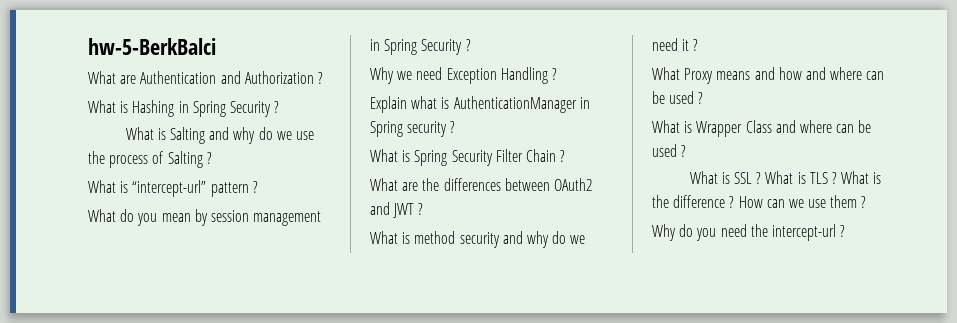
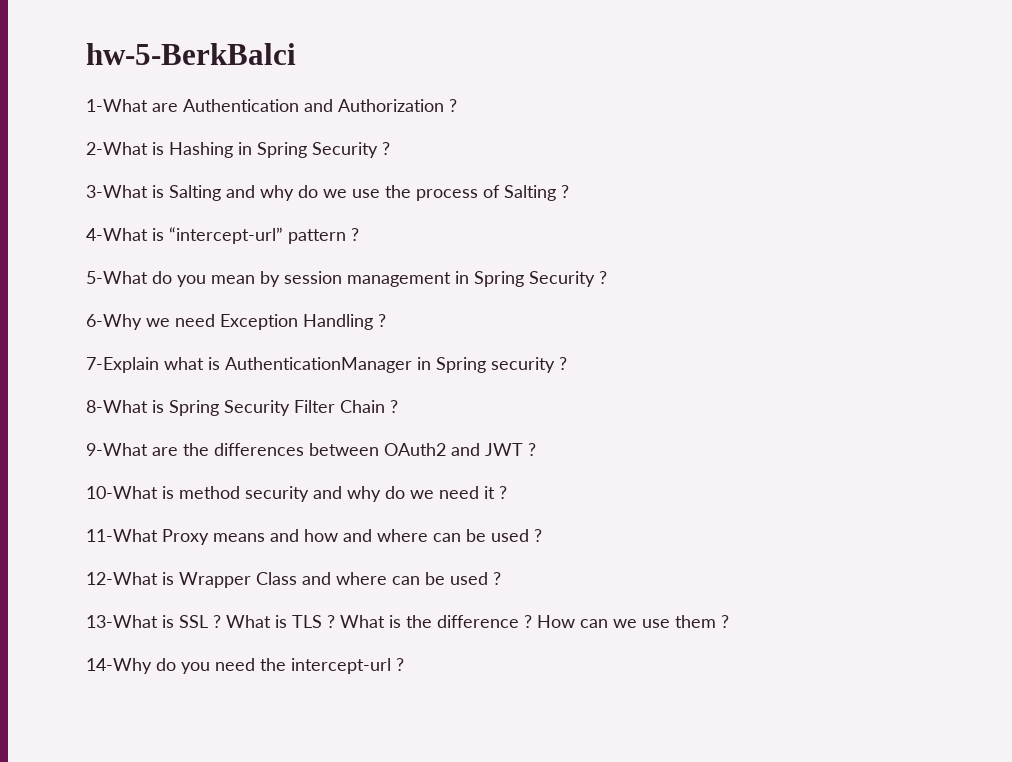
- What are Authentication and Authorization ?
+ 1-What are Authentication and Authorization ?
- What is Hashing in Spring Security ?
+ 2-What is Hashing in Spring Security ?
- What is Salting and why do we use the process of Salting ?
+ 3-What is Salting and why do we use the process of Salting ?
- What is “intercept-url” pattern ?
+ 4-What is “intercept-url” pattern ?
- What do you mean by session management in Spring Security ?
+ 5-What do you mean by session management in Spring Security ?
- Why we need Exception Handling ?
+ 6-Why we need Exception Handling ?
- Explain what is AuthenticationManager in Spring security ?
+ 7-Explain what is AuthenticationManager in Spring security ?
- What is Spring Security Filter Chain ?
+ 8-What is Spring Security Filter Chain ?
- What are the differences between OAuth2 and JWT ?
+ 9-What are the differences between OAuth2 and JWT ?
- What is method security and why do we need it ?
+ 10-What is method security and why do we need it ?
- What Proxy means and how and where can be used ?
+ 11-What Proxy means and how and where can be used ?
- What is Wrapper Class and where can be used ?
+ 12-What is Wrapper Class and where can be used ?
- What is SSL ?
+ 13-What is SSL ?
- Why do you need the intercept-url ?
+ 14-Why do you need the intercept-url ?

